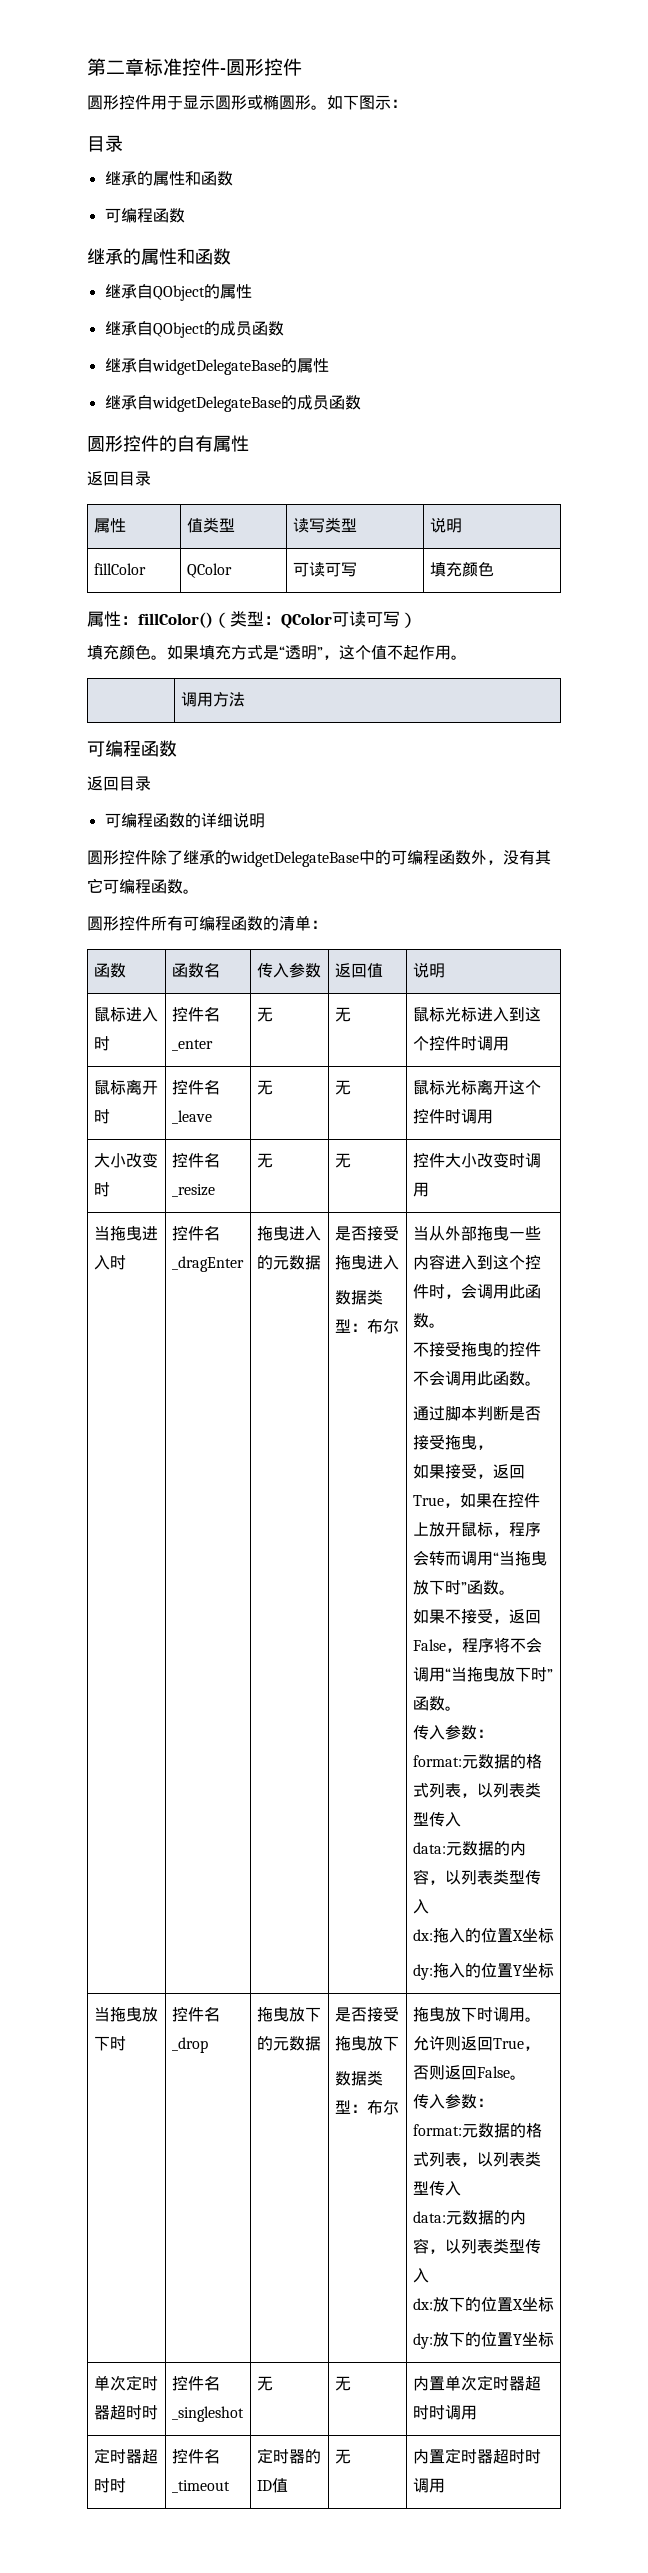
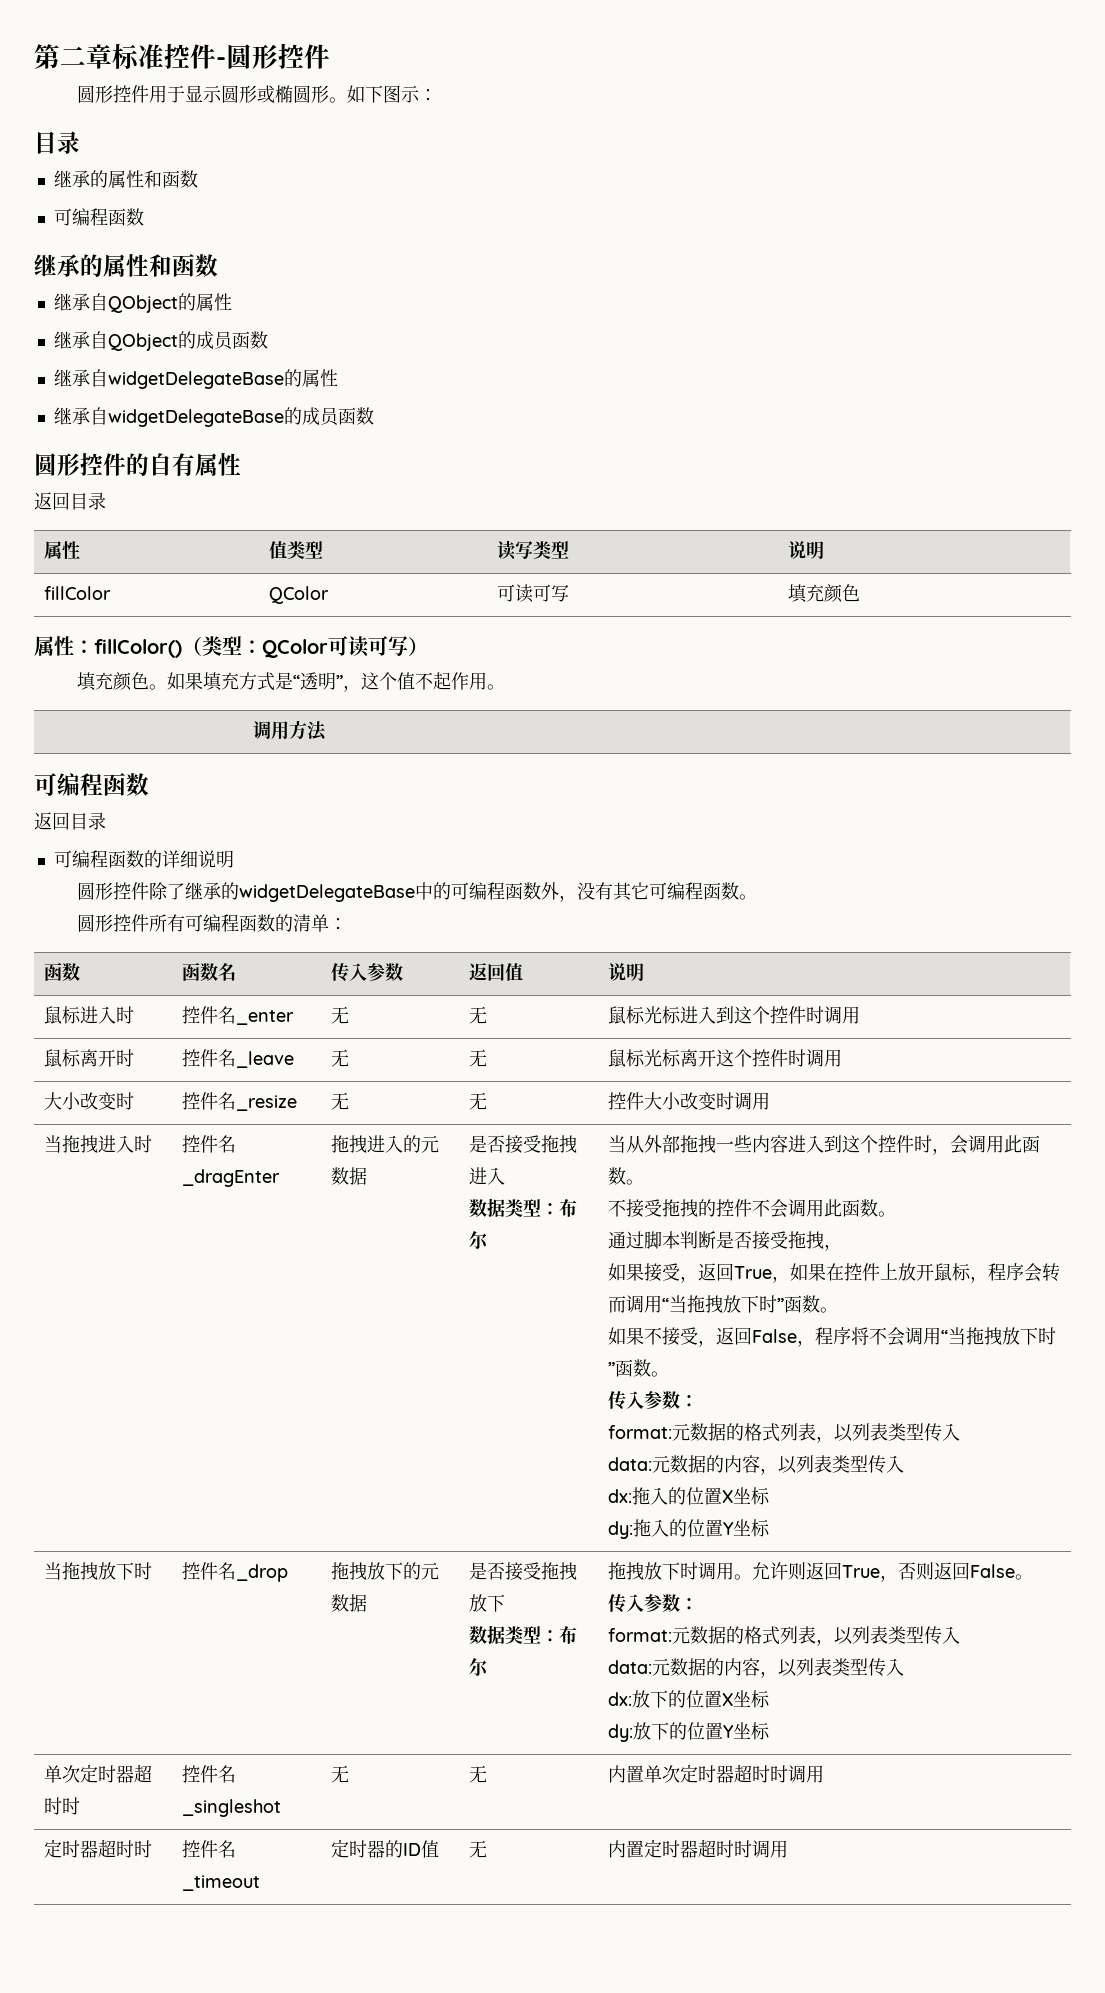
- 当拖曳进入时
+ 当拖拽进入时
- 拖曳进入的元数据
+ 拖拽进入的元数据
- 是否接受拖曳进入
+ 是否接受拖拽进入
- 当从外部拖曳一些内容进入到这个控件时，会调用此函数。
+ 当从外部拖拽一些内容进入到这个控件时，会调用此函数。
- 不接受拖曳的控件不会调用此函数。
+ 不接受拖拽的控件不会调用此函数。
- 通过脚本判断是否接受拖曳，
+ 通过脚本判断是否接受拖拽，
- 如果接受，返回True，如果在控件上放开鼠标，程序会转而调用“当拖曳放下时”函数。
+ 如果接受，返回True，如果在控件上放开鼠标，程序会转而调用“当拖拽放下时”函数。
- 如果不接受，返回False，程序将不会调用“当拖曳放下时”函数。
+ 如果不接受，返回False，程序将不会调用“当拖拽放下时”函数。
  dy:拖入的位置Y坐标
- 当拖曳放下时
+ 当拖拽放下时
- 拖曳放下的元数据
+ 拖拽放下的元数据
- 是否接受拖曳放下
+ 是否接受拖拽放下
- 拖曳放下时调用。
+ 拖拽放下时调用。

